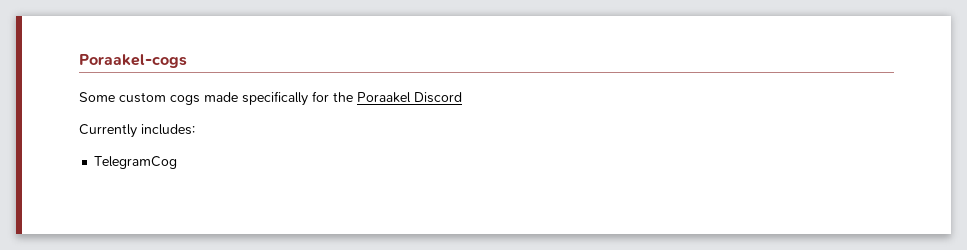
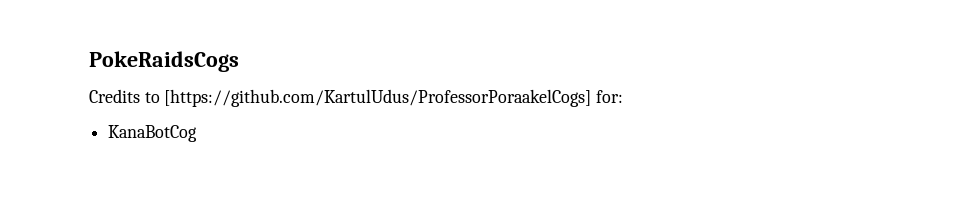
- Poraakel-cogs
- Some custom cogs made specifically for the Poraakel Discord
- Currently includes:
- TelegramCog
+ PokeRaidsCogs
+ Credits to [https://github.com/KartulUdus/ProfessorPoraakelCogs] for:
+ KanaBotCog

